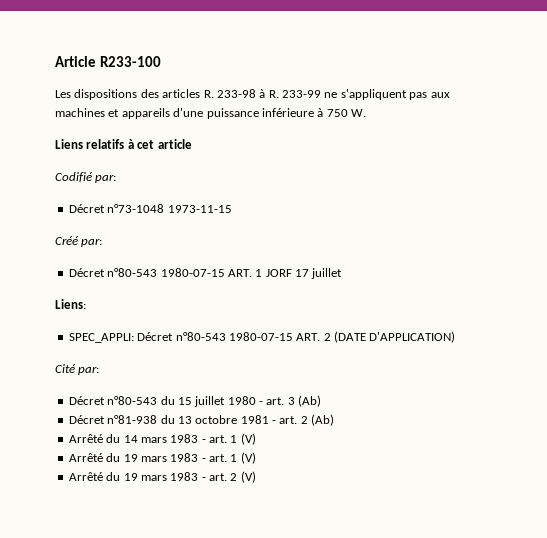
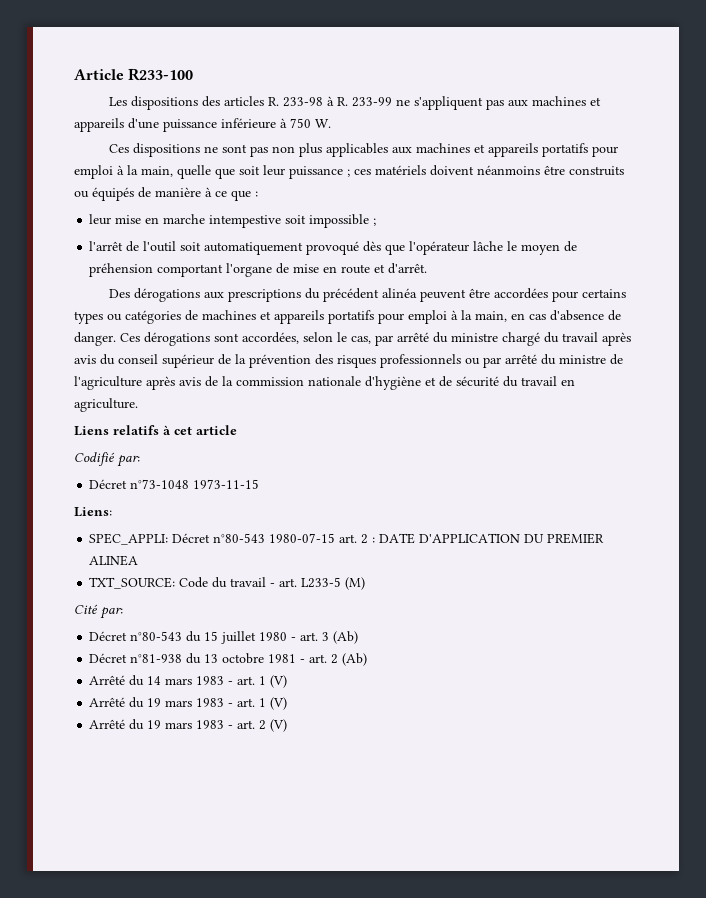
+ Ces dispositions ne sont pas non plus applicables aux machines et appareils portatifs pour emploi à la main, quelle que soit leur puissance ; ces matériels doivent néanmoins être construits ou équipés de manière à ce que :
+ leur mise en marche intempestive soit impossible ;
+ l'arrêt de l'outil soit automatiquement provoqué dès que l'opérateur lâche le moyen de préhension comportant l'organe de mise en route et d'arrêt.
+ Des dérogations aux prescriptions du précédent alinéa peuvent être accordées pour certains types ou catégories de machines et appareils portatifs pour emploi à la main, en cas d'absence de danger. Ces dérogations sont accordées, selon le cas, par arrêté du ministre chargé du travail après avis du conseil supérieur de la prévention des risques professionnels ou par arrêté du ministre de l'agriculture après avis de la commission nationale d'hygiène et de sécurité du travail en agriculture.
- Créé par:
- Décret n°80-543 1980-07-15 ART. 1 JORF 17 juillet
- SPEC_APPLI: Décret n°80-543 1980-07-15 ART. 2 (DATE D'APPLICATION)
+ SPEC_APPLI: Décret n°80-543 1980-07-15 art. 2 : DATE D'APPLICATION DU PREMIER ALINEA
+ TXT_SOURCE: Code du travail - art. L233-5 (M)

